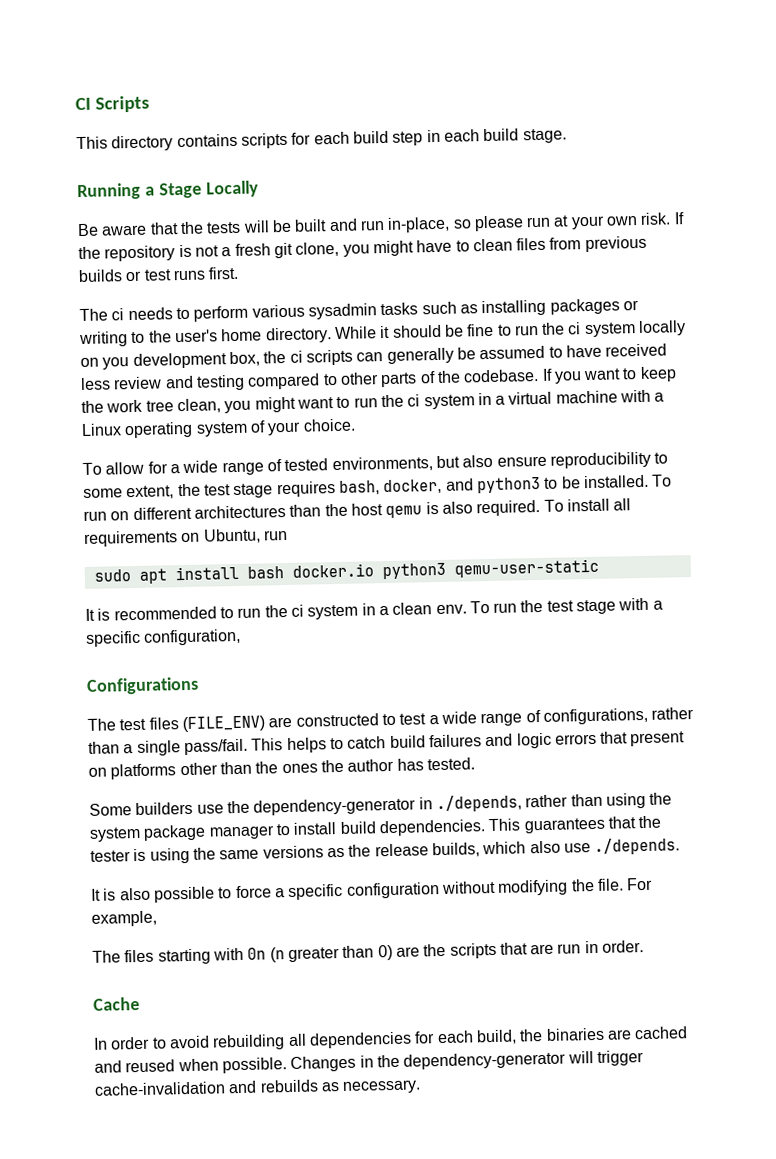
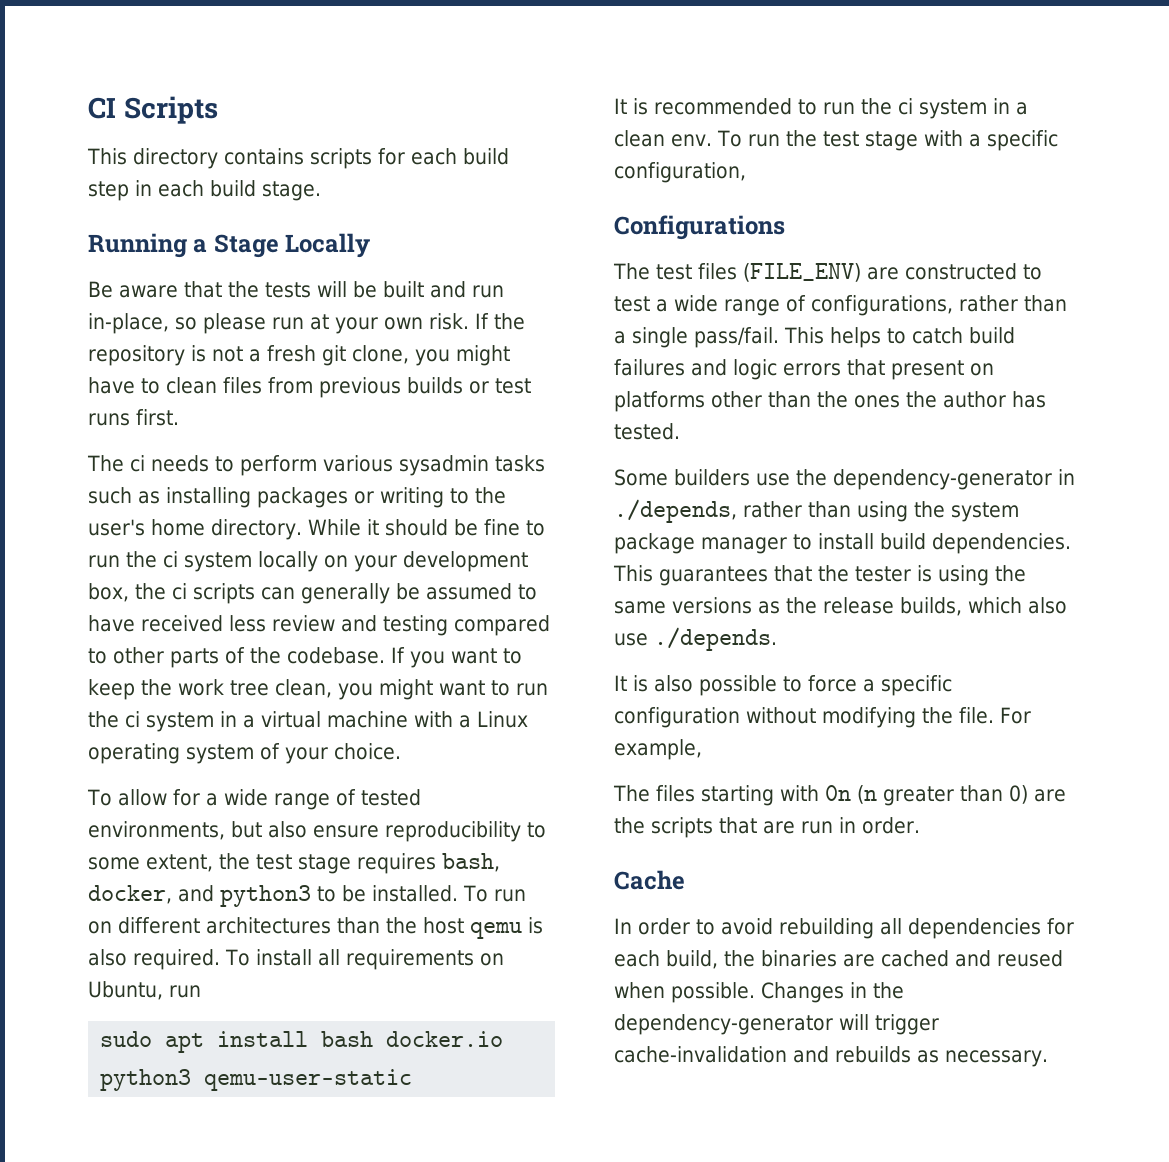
- While it should be fine to run the ci system locally on you development box, the ci scripts can generally be assumed to have received less review and testing compared to other parts of the codebase.
+ While it should be fine to run the ci system locally on your development box, the ci scripts can generally be assumed to have received less review and testing compared to other parts of the codebase.

